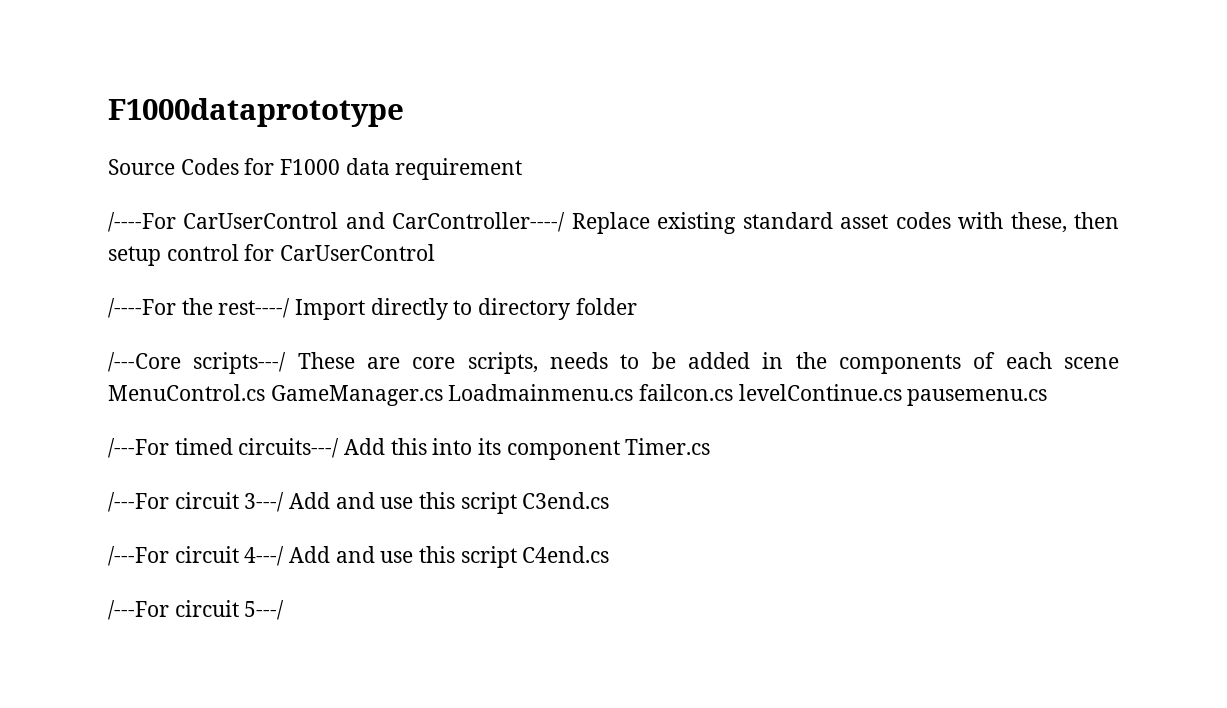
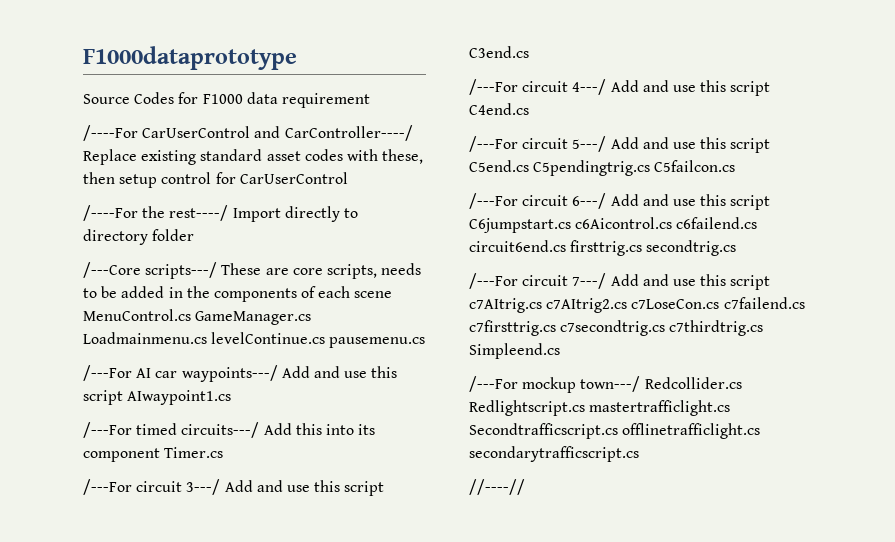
- /---Core scripts---/ These are core scripts, needs to be added in the components of each scene MenuControl.cs GameManager.cs Loadmainmenu.cs failcon.cs levelContinue.cs pausemenu.cs
+ /---Core scripts---/ These are core scripts, needs to be added in the components of each scene MenuControl.cs GameManager.cs Loadmainmenu.cs levelContinue.cs pausemenu.cs
+ /---For AI car waypoints---/ Add and use this script AIwaypoint1.cs
- /---For circuit 5---/
+ /---For circuit 5---/ Add and use this script C5end.cs C5pendingtrig.cs C5failcon.cs
+ /---For circuit 6---/ Add and use this script C6jumpstart.cs c6Aicontrol.cs c6failend.cs circuit6end.cs firsttrig.cs secondtrig.cs
+ /---For circuit 7---/ Add and use this script c7AItrig.cs c7AItrig2.cs c7LoseCon.cs c7failend.cs c7firsttrig.cs c7secondtrig.cs c7thirdtrig.cs Simpleend.cs
+ /---For mockup town---/ Redcollider.cs Redlightscript.cs mastertrafficlight.cs Secondtrafficscript.cs offlinetrafficlight.cs secondarytrafficscript.cs
+ //----//

